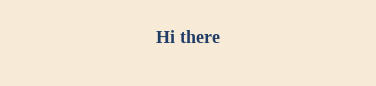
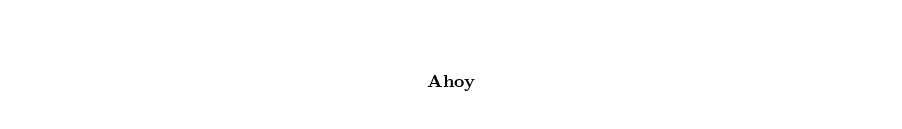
- Hi there
+ Ahoy

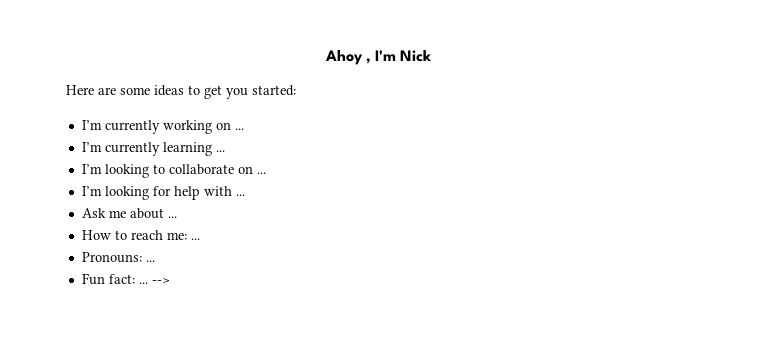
- Ahoy
+ Ahoy , I'm Nick
+ Here are some ideas to get you started:
+ I’m currently working on ...
+ I’m currently learning ...
+ I’m looking to collaborate on ...
+ I’m looking for help with ...
+ Ask me about ...
+ How to reach me: ...
+ Pronouns: ...
+ Fun fact: ... -->

